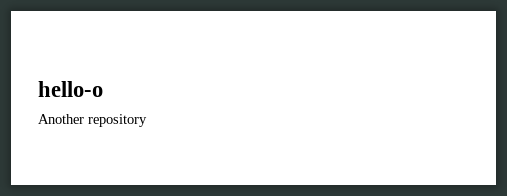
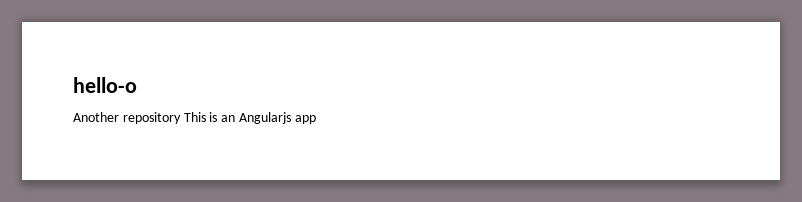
- Another repository
+ Another repository This is an Angularjs app

